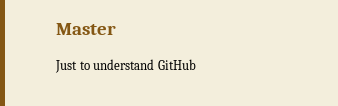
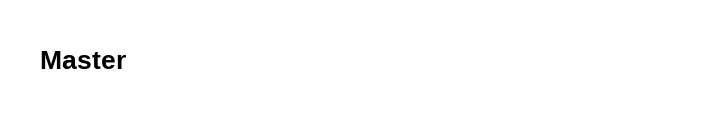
- Just to understand GitHub

